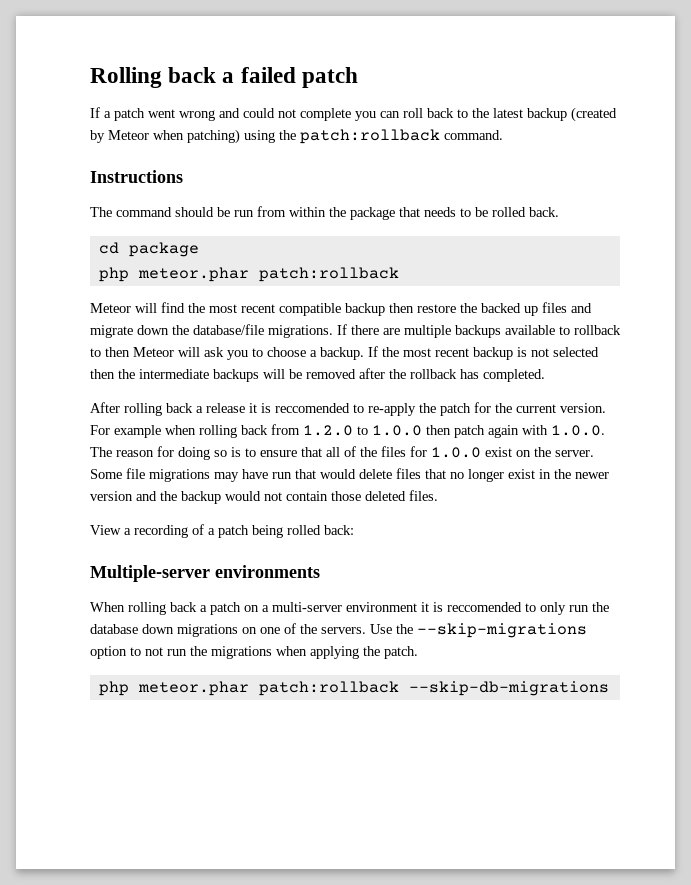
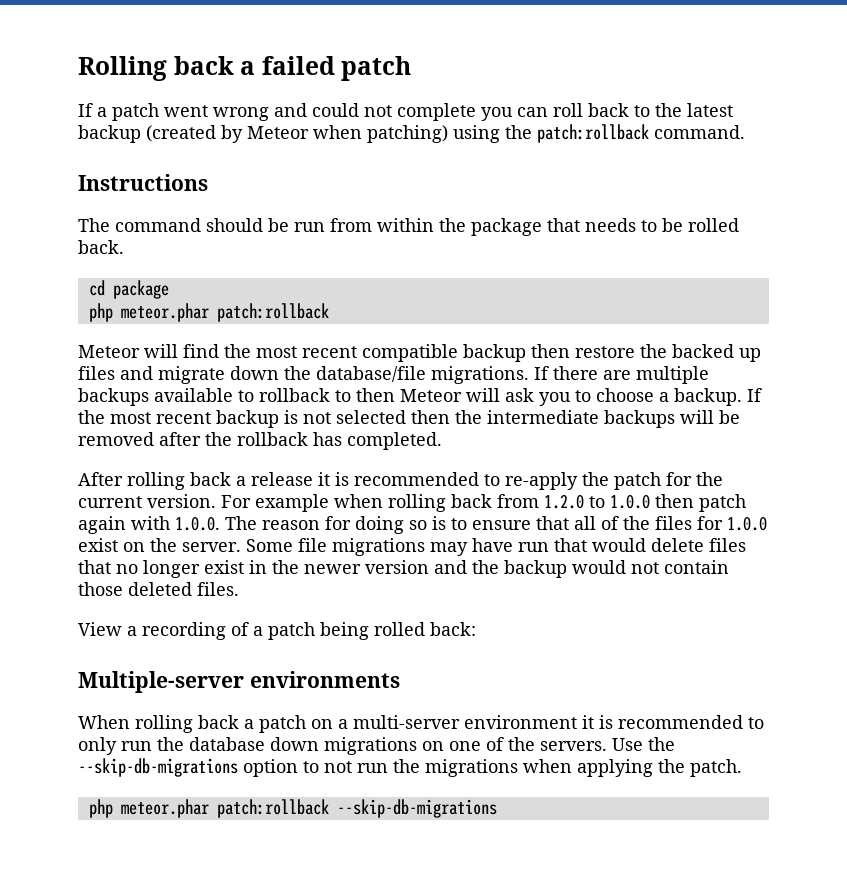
- After rolling back a release it is reccomended to re-apply the patch for the current version.
+ After rolling back a release it is recommended to re-apply the patch for the current version.
- When rolling back a patch on a multi-server environment it is reccomended to only run the database down migrations on one of the servers.
+ When rolling back a patch on a multi-server environment it is recommended to only run the database down migrations on one of the servers.
- Use the --skip-migrations option to not run the migrations when applying the patch.
+ Use the --skip-db-migrations option to not run the migrations when applying the patch.

